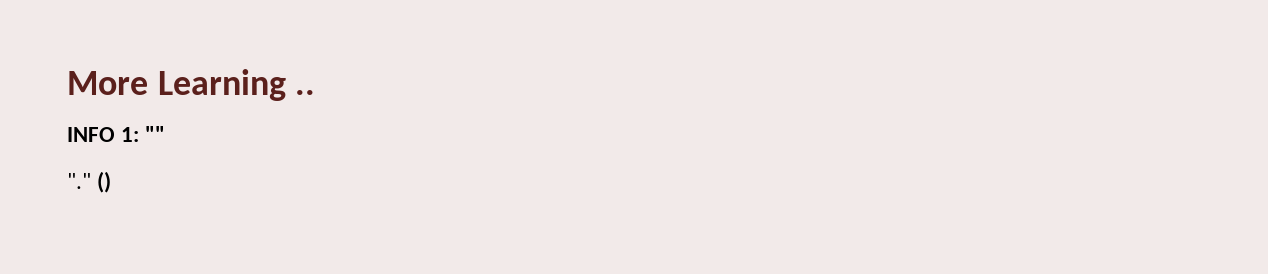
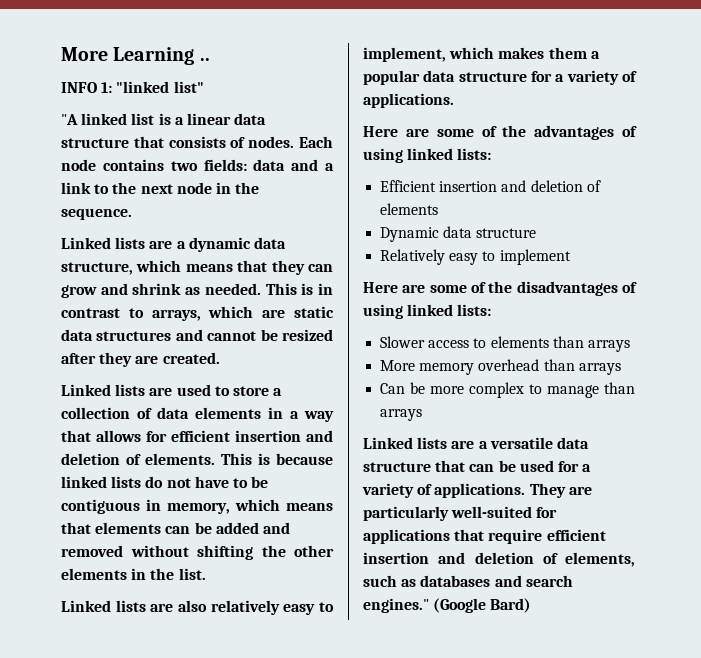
- INFO 1: ""
- "." ()
+ INFO 1: "linked list"
+ "A linked list is a linear data structure that consists of nodes. Each node contains two fields: data and a link to the next node in the sequence.
+ Linked lists are a dynamic data structure, which means that they can grow and shrink as needed. This is in contrast to arrays, which are static data structures and cannot be resized after they are created.
+ Linked lists are used to store a collection of data elements in a way that allows for efficient insertion and deletion of elements. This is because linked lists do not have to be contiguous in memory, which means that elements can be added and removed without shifting the other elements in the list.
+ Linked lists are also relatively easy to implement, which makes them a popular data structure for a variety of applications.
+ Here are some of the advantages of using linked lists:
+ Efficient insertion and deletion of elements
+ Dynamic data structure
+ Relatively easy to implement
+ Here are some of the disadvantages of using linked lists:
+ Slower access to elements than arrays
+ More memory overhead than arrays
+ Can be more complex to manage than arrays
+ Linked lists are a versatile data structure that can be used for a variety of applications. They are particularly well-suited for applications that require efficient insertion and deletion of elements, such as databases and search engines." (Google Bard)

